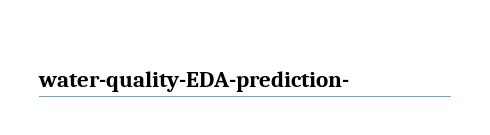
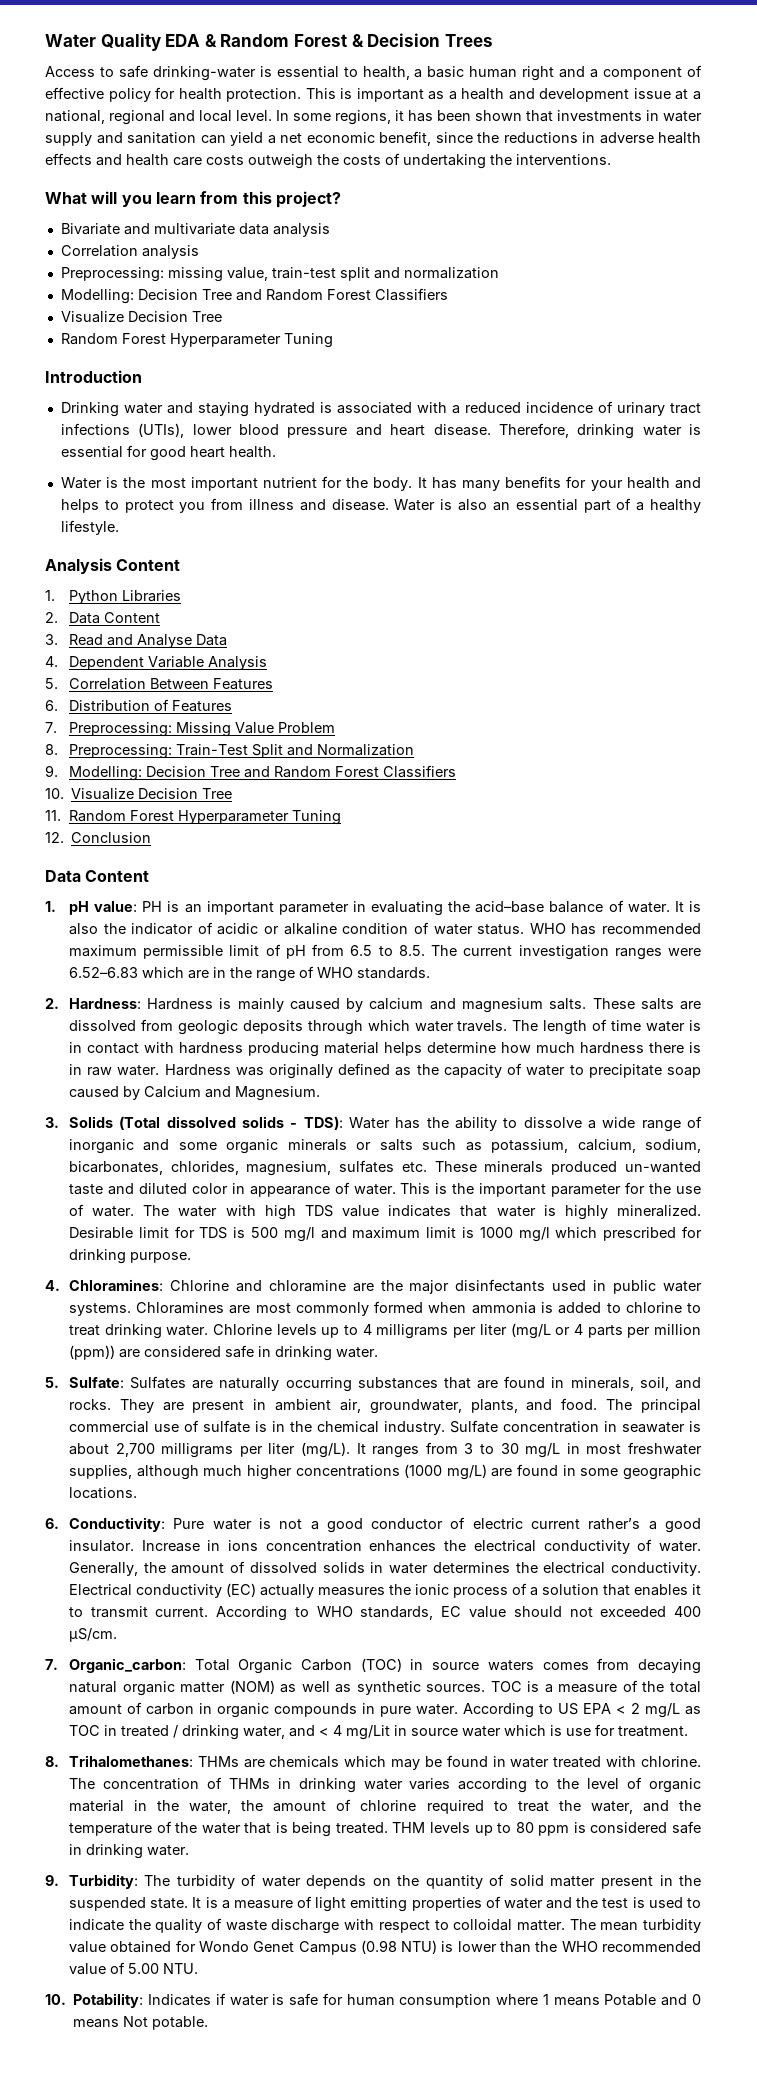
- water-quality-EDA-prediction-
+ Water Quality EDA & Random Forest & Decision Trees
+ Access to safe drinking-water is essential to health, a basic human right and a component of effective policy for health protection. This is important as a health and development issue at a national, regional and local level. In some regions, it has been shown that investments in water supply and sanitation can yield a net economic benefit, since the reductions in adverse health effects and health care costs outweigh the costs of undertaking the interventions.
+ What will you learn from this project?
+ Bivariate and multivariate data analysis
+ Correlation analysis
+ Preprocessing: missing value, train-test split and normalization
+ Modelling: Decision Tree and Random Forest Classifiers
+ Visualize Decision Tree
+ Random Forest Hyperparameter Tuning
+ Introduction
+ Drinking water and staying hydrated is associated with a reduced incidence of urinary tract infections (UTIs), lower blood pressure and heart disease. Therefore, drinking water is essential for good heart health.
+ Water is the most important nutrient for the body. It has many benefits for your health and helps to protect you from illness and disease. Water is also an essential part of a healthy lifestyle.
+ Analysis Content
+ 1. Python Libraries
+ 2. Data Content
+ 3. Read and Analyse Data
+ 4. Dependent Variable Analysis
+ 5. Correlation Between Features
+ 6. Distribution of Features
+ 7. Preprocessing: Missing Value Problem
+ 8. Preprocessing: Train-Test Split and Normalization
+ 9. Modelling: Decision Tree and Random Forest Classifiers
+ 10. Visualize Decision Tree
+ 11. Random Forest Hyperparameter Tuning
+ 12. Conclusion
+ Data Content
+ 1. pH value: PH is an important parameter in evaluating the acid–base balance of water. It is also the indicator of acidic or alkaline condition of water status. WHO has recommended maximum permissible limit of pH from 6.5 to 8.5. The current investigation ranges were 6.52–6.83 which are in the range of WHO standards.
+ 2. Hardness: Hardness is mainly caused by calcium and magnesium salts. These salts are dissolved from geologic deposits through which water travels. The length of time water is in contact with hardness producing material helps determine how much hardness there is in raw water. Hardness was originally defined as the capacity of water to precipitate soap caused by Calcium and Magnesium.
+ 3. Solids (Total dissolved solids - TDS): Water has the ability to dissolve a wide range of inorganic and some organic minerals or salts such as potassium, calcium, sodium, bicarbonates, chlorides, magnesium, sulfates etc. These minerals produced un-wanted taste and diluted color in appearance of water. This is the important parameter for the use of water. The water with high TDS value indicates that water is highly mineralized. Desirable limit for TDS is 500 mg/l and maximum limit is 1000 mg/l which prescribed for drinking purpose.
+ 4. Chloramines: Chlorine and chloramine are the major disinfectants used in public water systems. Chloramines are most commonly formed when ammonia is added to chlorine to treat drinking water. Chlorine levels up to 4 milligrams per liter (mg/L or 4 parts per million (ppm)) are considered safe in drinking water.
+ 5. Sulfate: Sulfates are naturally occurring substances that are found in minerals, soil, and rocks. They are present in ambient air, groundwater, plants, and food. The principal commercial use of sulfate is in the chemical industry. Sulfate concentration in seawater is about 2,700 milligrams per liter (mg/L). It ranges from 3 to 30 mg/L in most freshwater supplies, although much higher concentrations (1000 mg/L) are found in some geographic locations.
+ 6. Conductivity: Pure water is not a good conductor of electric current rather’s a good insulator. Increase in ions concentration enhances the electrical conductivity of water. Generally, the amount of dissolved solids in water determines the electrical conductivity. Electrical conductivity (EC) actually measures the ionic process of a solution that enables it to transmit current. According to WHO standards, EC value should not exceeded 400 μS/cm.
+ 7. Organic_carbon: Total Organic Carbon (TOC) in source waters comes from decaying natural organic matter (NOM) as well as synthetic sources. TOC is a measure of the total amount of carbon in organic compounds in pure water. According to US EPA < 2 mg/L as TOC in treated / drinking water, and < 4 mg/Lit in source water which is use for treatment.
+ 8. Trihalomethanes: THMs are chemicals which may be found in water treated with chlorine. The concentration of THMs in drinking water varies according to the level of organic material in the water, the amount of chlorine required to treat the water, and the temperature of the water that is being treated. THM levels up to 80 ppm is considered safe in drinking water.
+ 9. Turbidity: The turbidity of water depends on the quantity of solid matter present in the suspended state. It is a measure of light emitting properties of water and the test is used to indicate the quality of waste discharge with respect to colloidal matter. The mean turbidity value obtained for Wondo Genet Campus (0.98 NTU) is lower than the WHO recommended value of 5.00 NTU.
+ 10. Potability: Indicates if water is safe for human consumption where 1 means Potable and 0 means Not potable.

